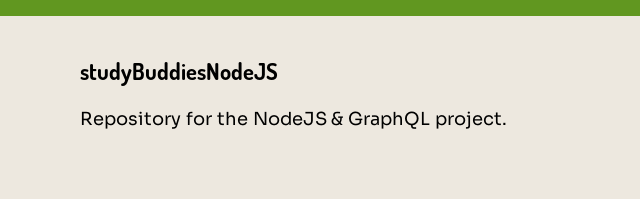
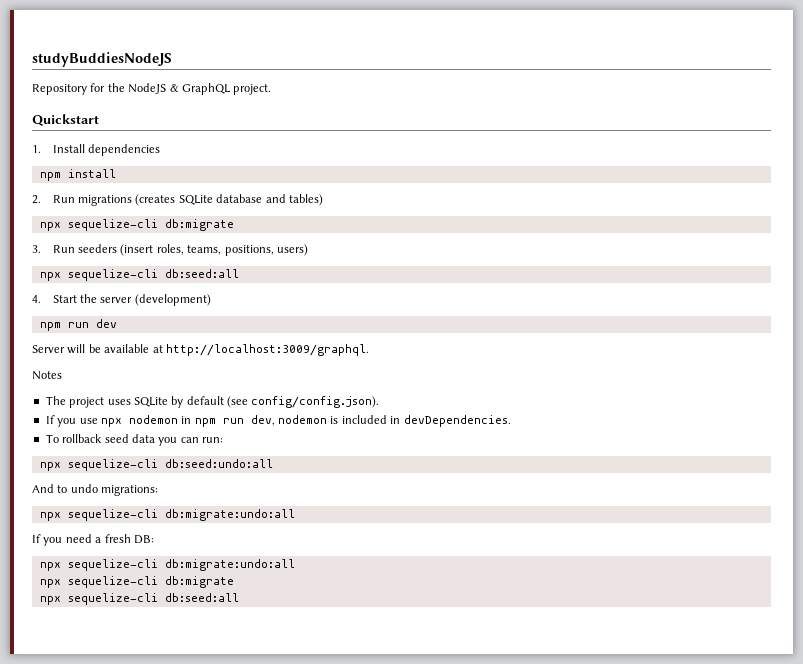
+ Quickstart
+ 1. Install dependencies
+ npm install
+ 2. Run migrations (creates SQLite database and tables)
+ npx sequelize-cli db:migrate
+ 3. Run seeders (insert roles, teams, positions, users)
+ npx sequelize-cli db:seed:all
+ 4. Start the server (development)
+ npm run dev
+ Server will be available at http://localhost:3009/graphql.
+ Notes
+ The project uses SQLite by default (see config/config.json).
+ If you use npx nodemon in npm run dev, nodemon is included in devDependencies.
+ To rollback seed data you can run:
+ npx sequelize-cli db:seed:undo:all
+ And to undo migrations:
+ npx sequelize-cli db:migrate:undo:all
+ If you need a fresh DB:
+ npx sequelize-cli db:migrate:undo:all
+ npx sequelize-cli db:migrate
+ npx sequelize-cli db:seed:all

